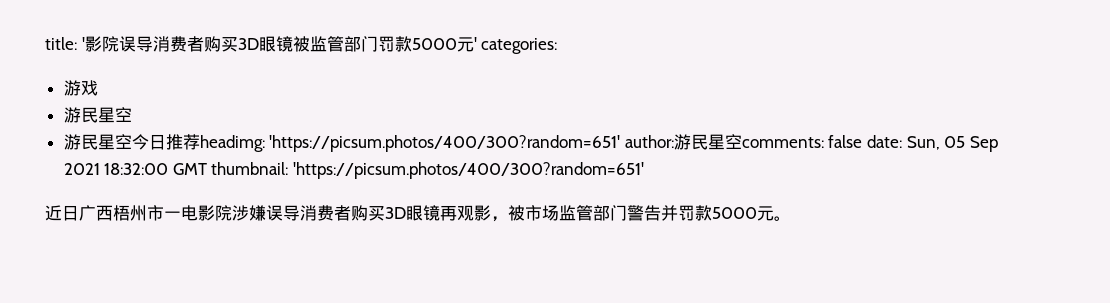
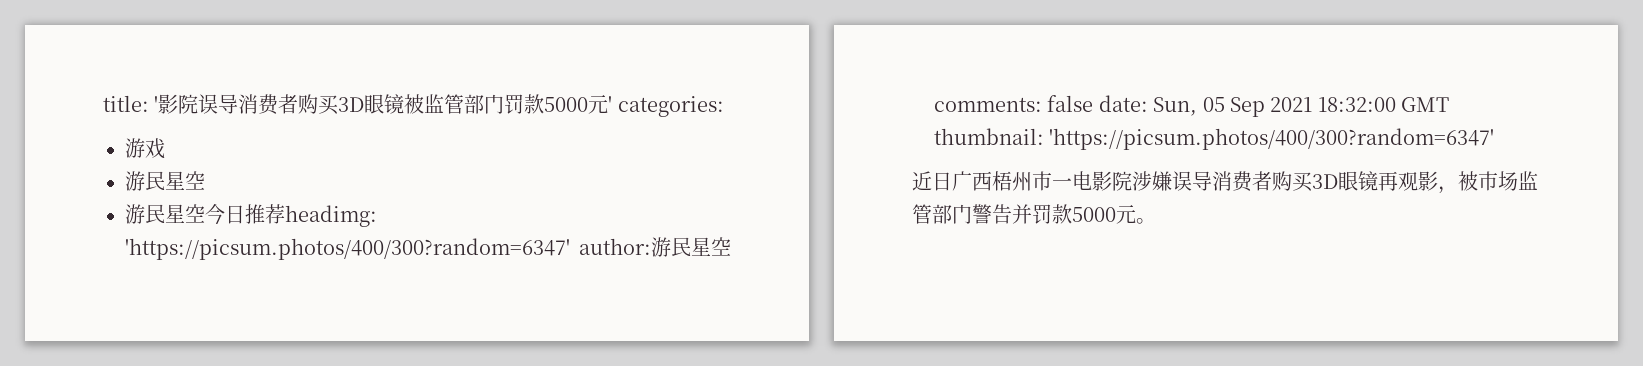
- 游民星空今日推荐headimg: 'https://picsum.photos/400/300?random=651' author:游民星空comments: false date: Sun, 05 Sep 2021 18:32:00 GMT thumbnail: 'https://picsum.photos/400/300?random=651'
+ 游民星空今日推荐headimg: 'https://picsum.photos/400/300?random=6347' author:游民星空comments: false date: Sun, 05 Sep 2021 18:32:00 GMT thumbnail: 'https://picsum.photos/400/300?random=6347'

